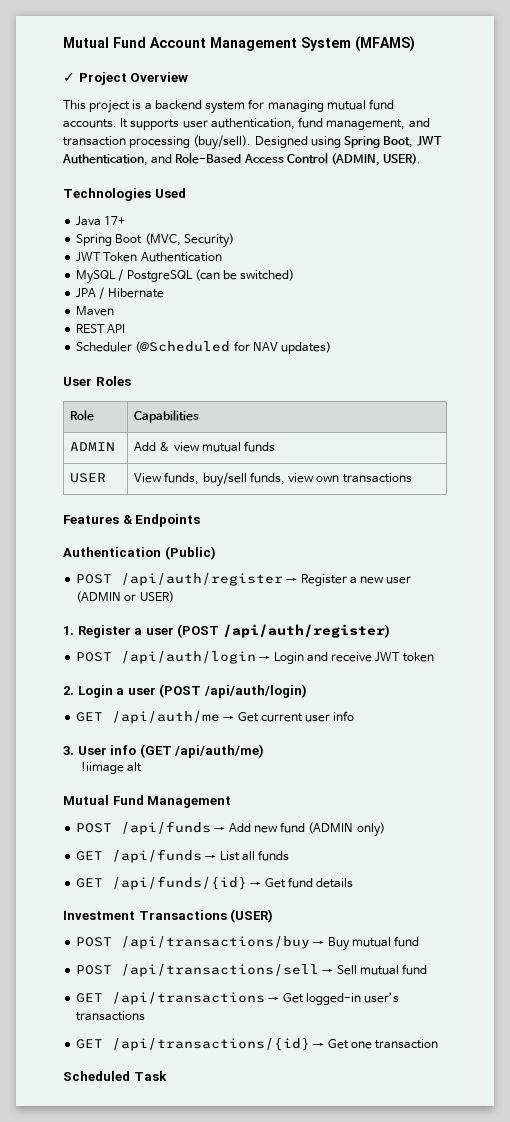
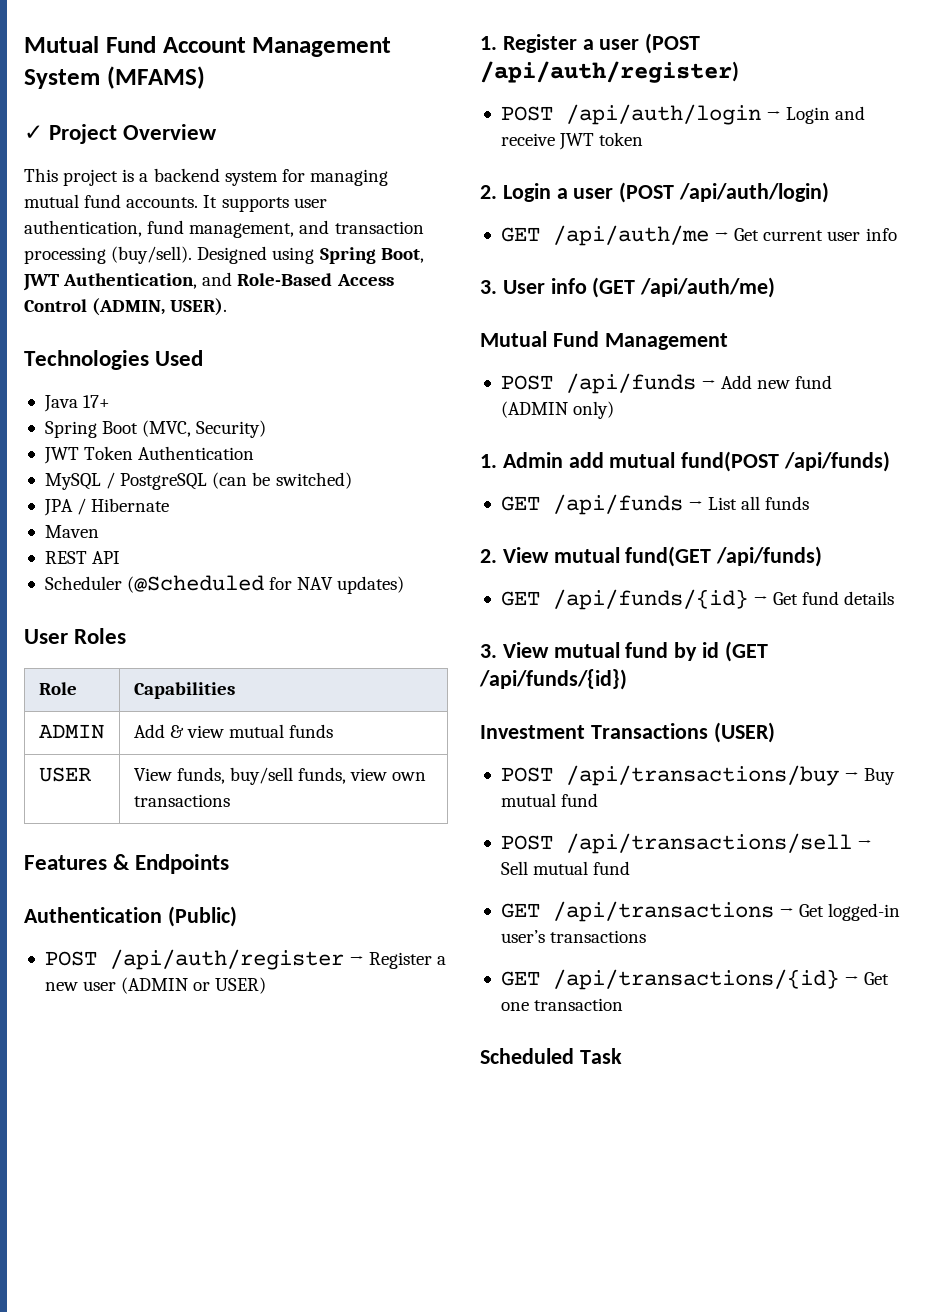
- !iimage alt
+ 1. Admin add mutual fund(POST /api/funds)
+ 2. View mutual fund(GET /api/funds)
+ 3. View mutual fund by id (GET /api/funds/{id})

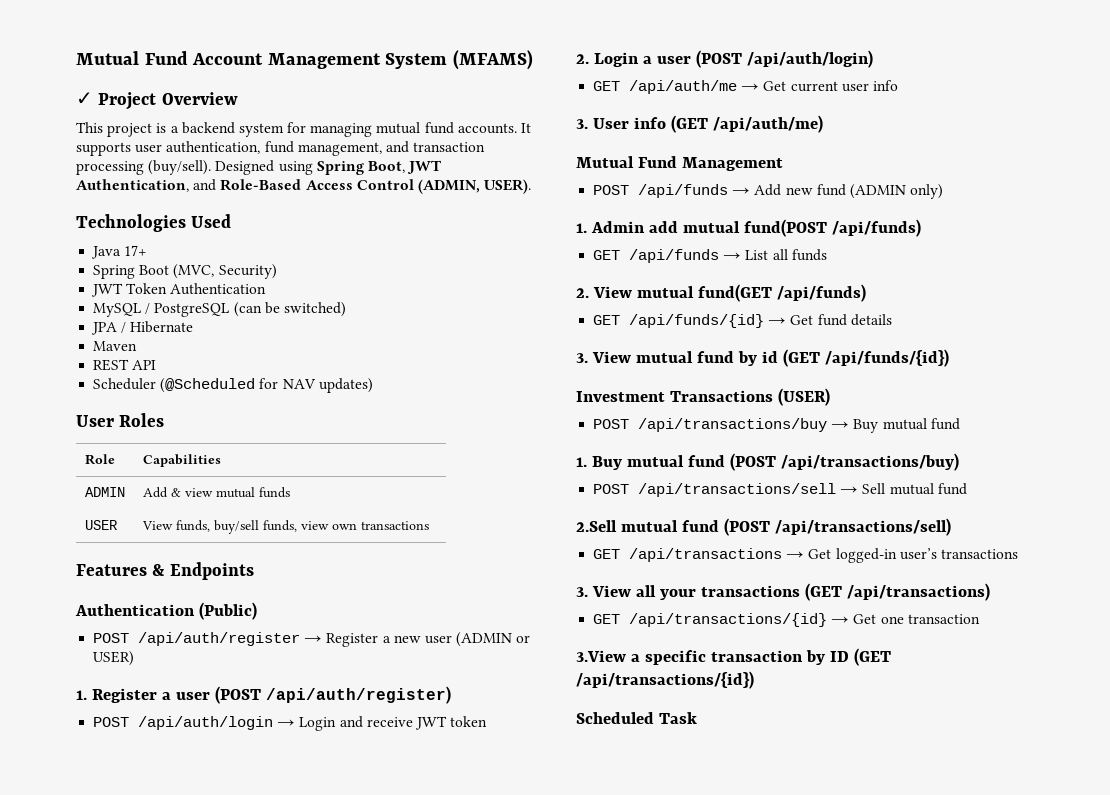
+ 1. Buy mutual fund (POST /api/transactions/buy)
+ 2.Sell mutual fund (POST /api/transactions/sell)
+ 3. View all your transactions (GET /api/transactions)
+ 3.View a specific transaction by ID (GET /api/transactions/{id})

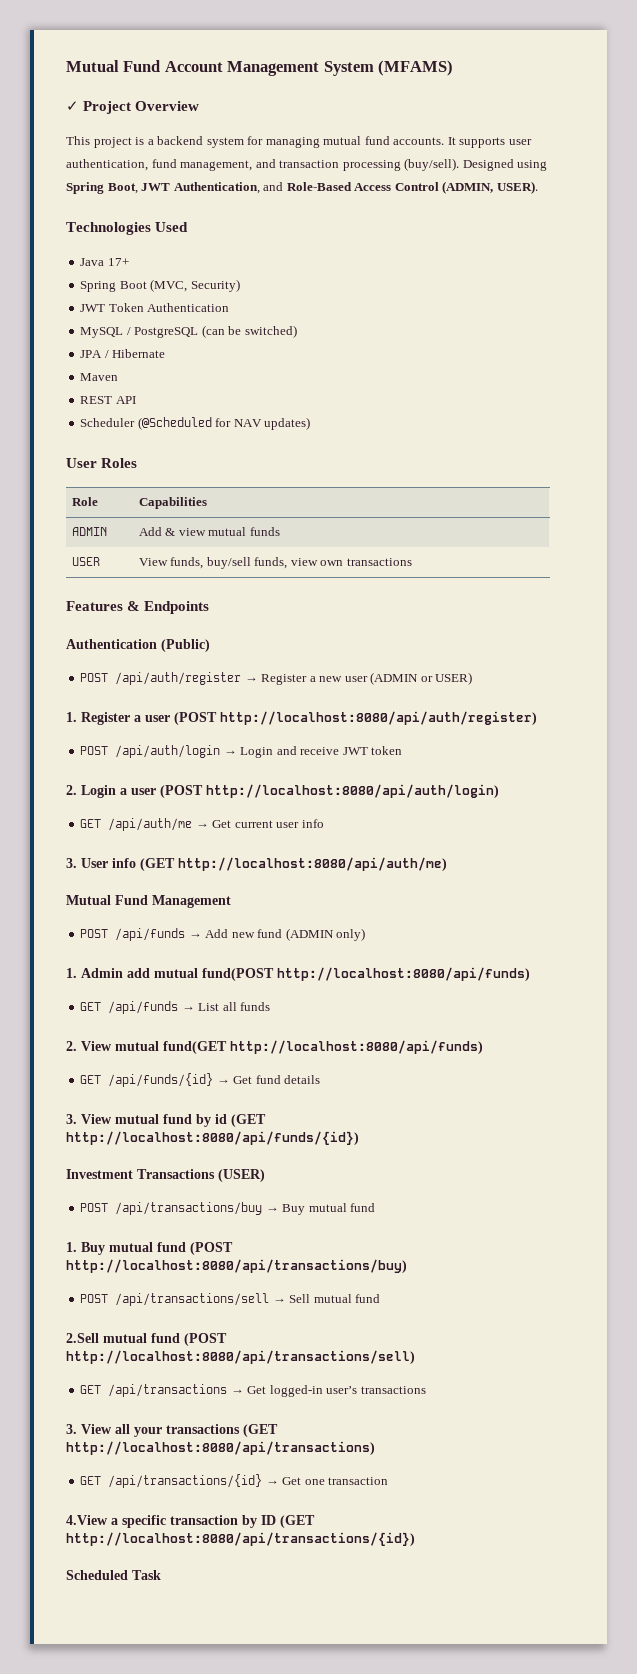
- 1. Register a user (POST /api/auth/register)
+ 1. Register a user (POST http://localhost:8080/api/auth/register)
- 2. Login a user (POST /api/auth/login)
+ 2. Login a user (POST http://localhost:8080/api/auth/login)
- 3. User info (GET /api/auth/me)
+ 3. User info (GET http://localhost:8080/api/auth/me)
- 1. Admin add mutual fund(POST /api/funds)
+ 1. Admin add mutual fund(POST http://localhost:8080/api/funds)
- 2. View mutual fund(GET /api/funds)
+ 2. View mutual fund(GET http://localhost:8080/api/funds)
- 3. View mutual fund by id (GET /api/funds/{id})
+ 3. View mutual fund by id (GET http://localhost:8080/api/funds/{id})
- 1. Buy mutual fund (POST /api/transactions/buy)
+ 1. Buy mutual fund (POST http://localhost:8080/api/transactions/buy)
- 2.Sell mutual fund (POST /api/transactions/sell)
+ 2.Sell mutual fund (POST http://localhost:8080/api/transactions/sell)
- 3. View all your transactions (GET /api/transactions)
+ 3. View all your transactions (GET http://localhost:8080/api/transactions)
- 3.View a specific transaction by ID (GET /api/transactions/{id})
+ 4.View a specific transaction by ID (GET http://localhost:8080/api/transactions/{id})

